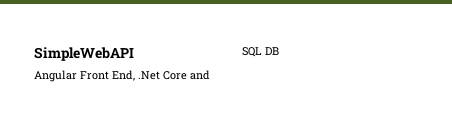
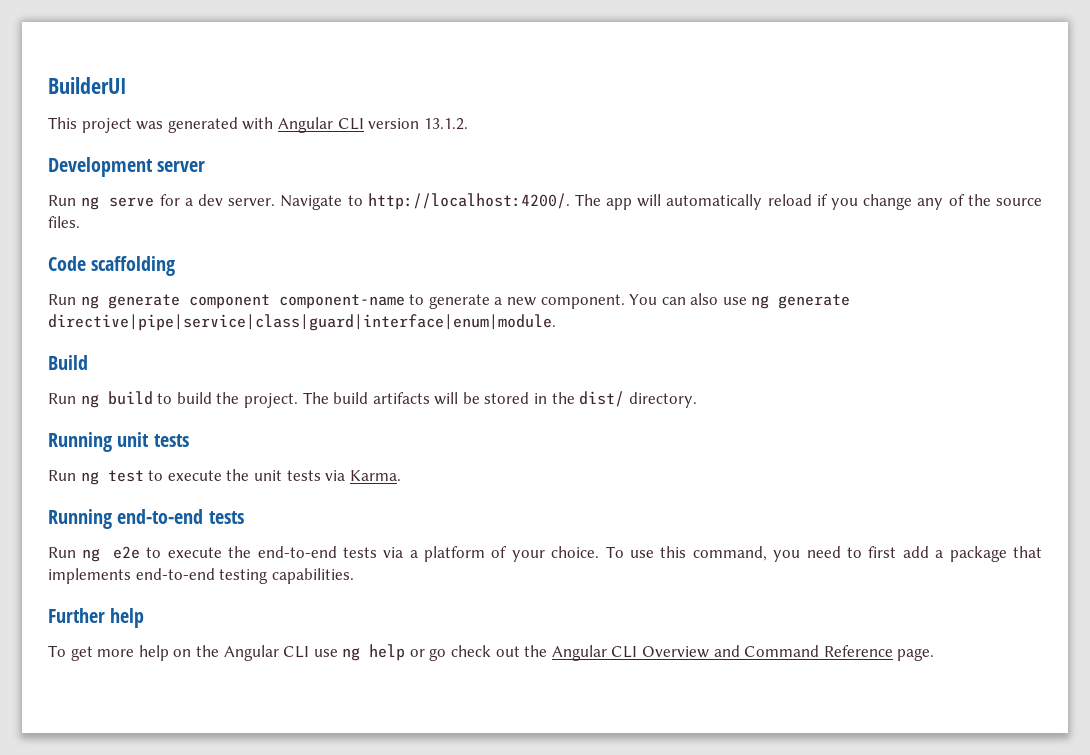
- SimpleWebAPI
- Angular Front End, .Net Core and SQL DB
+ BuilderUI
+ This project was generated with Angular CLI version 13.1.2.
+ Development server
+ Run ng serve for a dev server. Navigate to http://localhost:4200/. The app will automatically reload if you change any of the source files.
+ Code scaffolding
+ Run ng generate component component-name to generate a new component. You can also use ng generate directive|pipe|service|class|guard|interface|enum|module.
+ Build
+ Run ng build to build the project. The build artifacts will be stored in the dist/ directory.
+ Running unit tests
+ Run ng test to execute the unit tests via Karma.
+ Running end-to-end tests
+ Run ng e2e to execute the end-to-end tests via a platform of your choice. To use this command, you need to first add a package that implements end-to-end testing capabilities.
+ Further help
+ To get more help on the Angular CLI use ng help or go check out the Angular CLI Overview and Command Reference page.

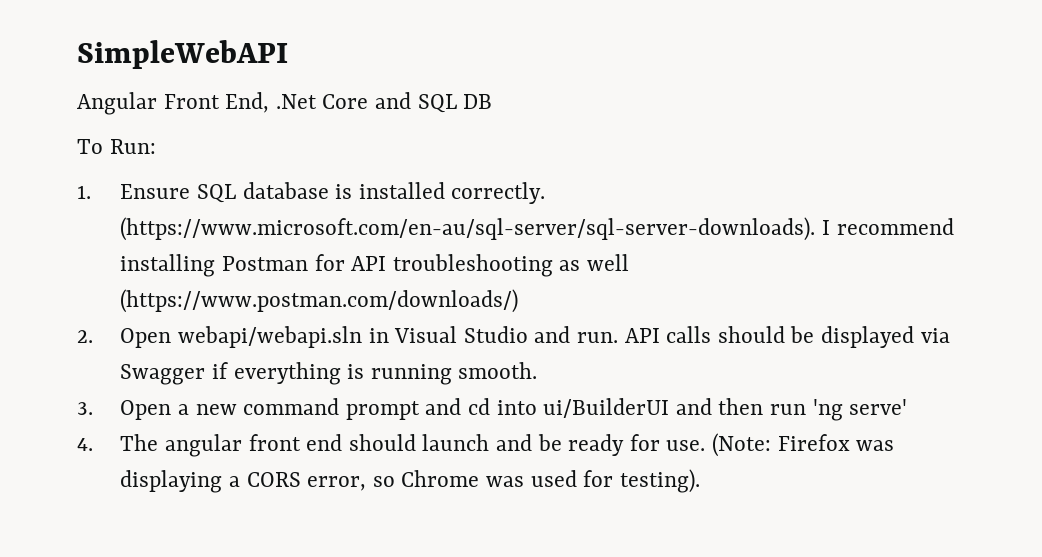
- BuilderUI
- This project was generated with Angular CLI version 13.1.2.
- Development server
- Run ng serve for a dev server. Navigate to http://localhost:4200/. The app will automatically reload if you change any of the source files.
- Code scaffolding
- Run ng generate component component-name to generate a new component. You can also use ng generate directive|pipe|service|class|guard|interface|enum|module.
- Build
- Run ng build to build the project. The build artifacts will be stored in the dist/ directory.
- Running unit tests
- Run ng test to execute the unit tests via Karma.
- Running end-to-end tests
- Run ng e2e to execute the end-to-end tests via a platform of your choice. To use this command, you need to first add a package that implements end-to-end testing capabilities.
- Further help
- To get more help on the Angular CLI use ng help or go check out the Angular CLI Overview and Command Reference page.
+ SimpleWebAPI
+ Angular Front End, .Net Core and SQL DB
+ To Run:
+ 1. Ensure SQL database is installed correctly. (https://www.microsoft.com/en-au/sql-server/sql-server-downloads). I recommend installing Postman for API troubleshooting as well (https://www.postman.com/downloads/)
+ 2. Open webapi/webapi.sln in Visual Studio and run. API calls should be displayed via Swagger if everything is running smooth.
+ 3. Open a new command prompt and cd into ui/BuilderUI and then run 'ng serve'
+ 4. The angular front end should launch and be ready for use. (Note: Firefox was displaying a CORS error, so Chrome was used for testing).

